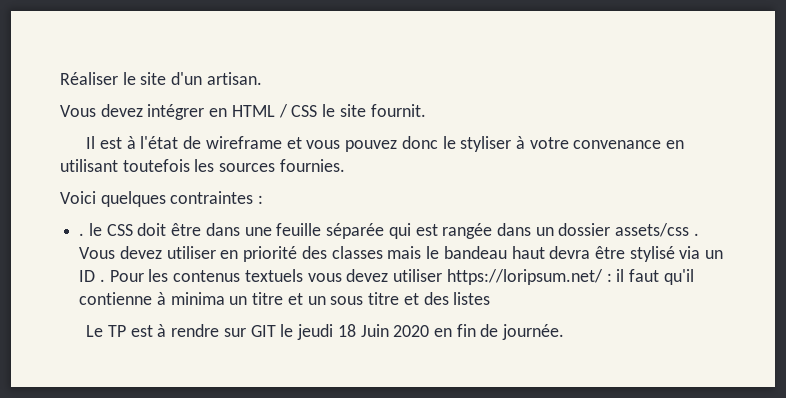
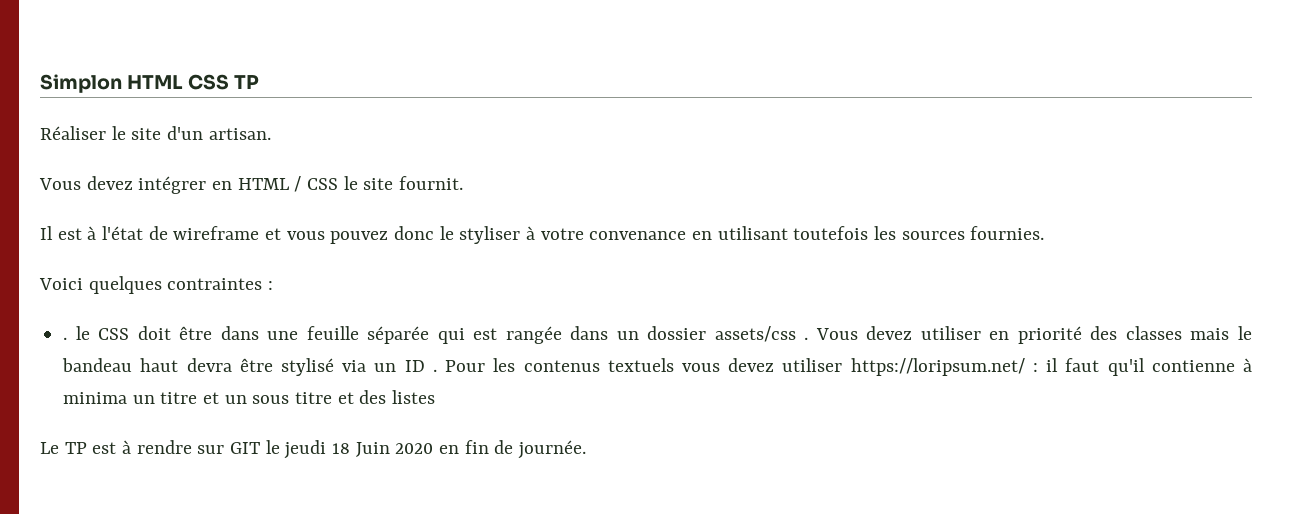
+ Simplon HTML CSS TP

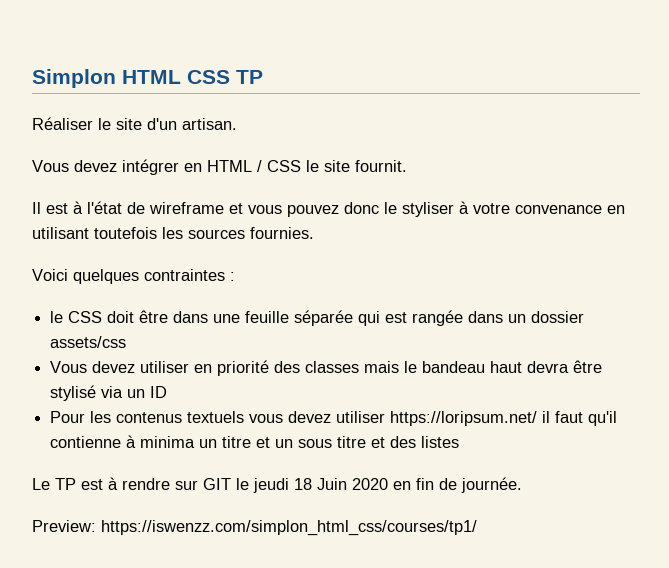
- . le CSS doit être dans une feuille séparée qui est rangée dans un dossier assets/css . Vous devez utiliser en priorité des classes mais le bandeau haut devra être stylisé via un ID . Pour les contenus textuels vous devez utiliser https://loripsum.net/ : il faut qu'il contienne à minima un titre et un sous titre et des listes
+ le CSS doit être dans une feuille séparée qui est rangée dans un dossier assets/css
+ Vous devez utiliser en priorité des classes mais le bandeau haut devra être stylisé via un ID
+ Pour les contenus textuels vous devez utiliser https://loripsum.net/ il faut qu'il contienne à minima un titre et un sous titre et des listes
+ Preview: https://iswenzz.com/simplon_html_css/courses/tp1/

